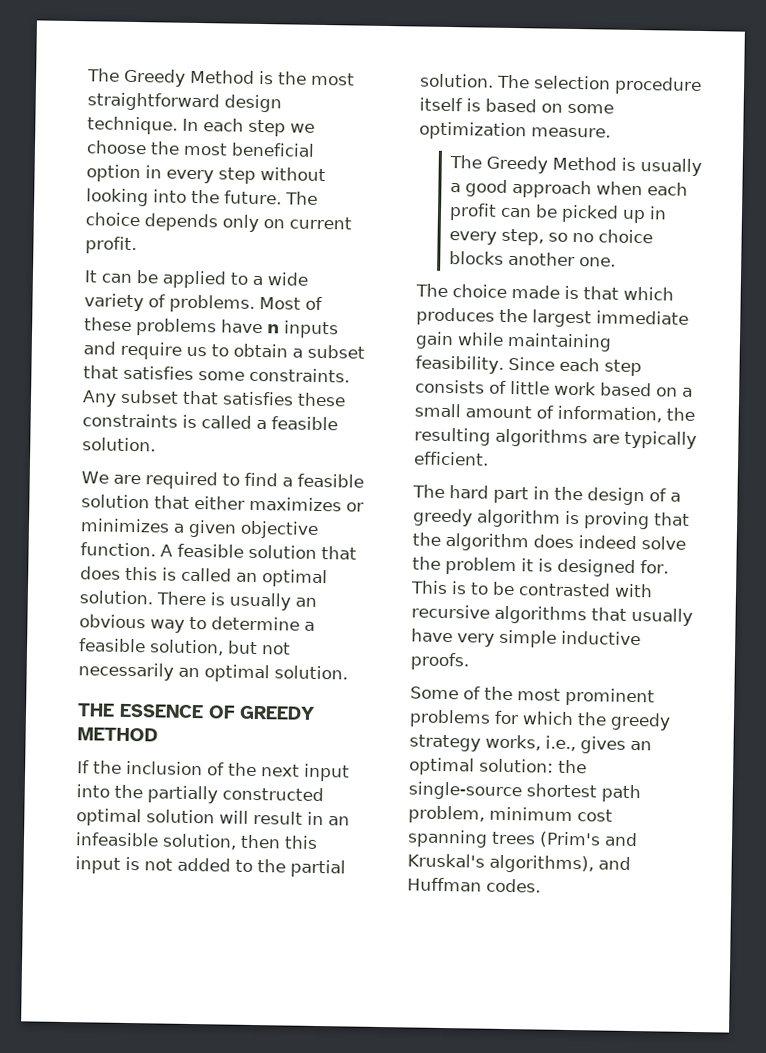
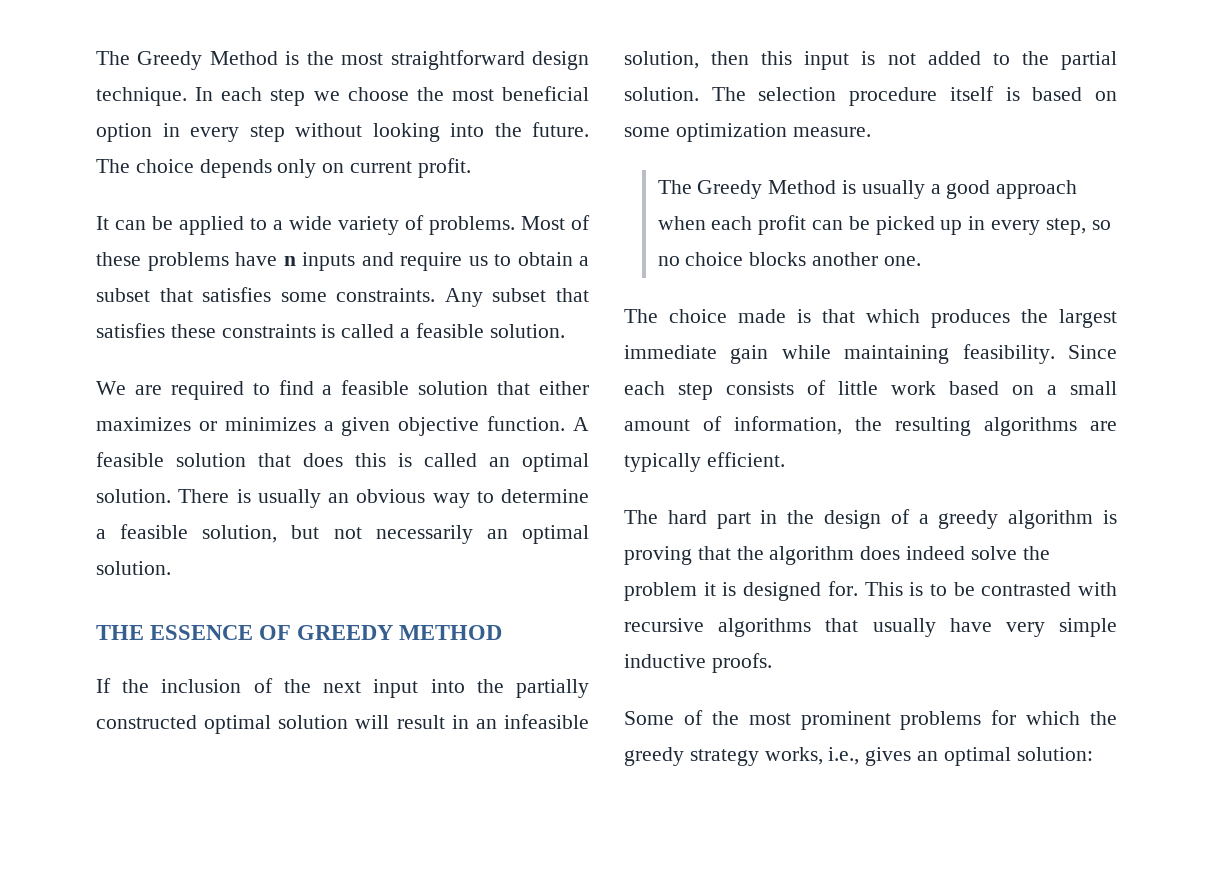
- Some of the most prominent problems for which the greedy strategy works, i.e., gives an optimal solution: the single-source shortest path problem, minimum cost spanning trees (Prim's and Kruskal's algorithms), and Huffman codes.
+ Some of the most prominent problems for which the greedy strategy works, i.e., gives an optimal solution:

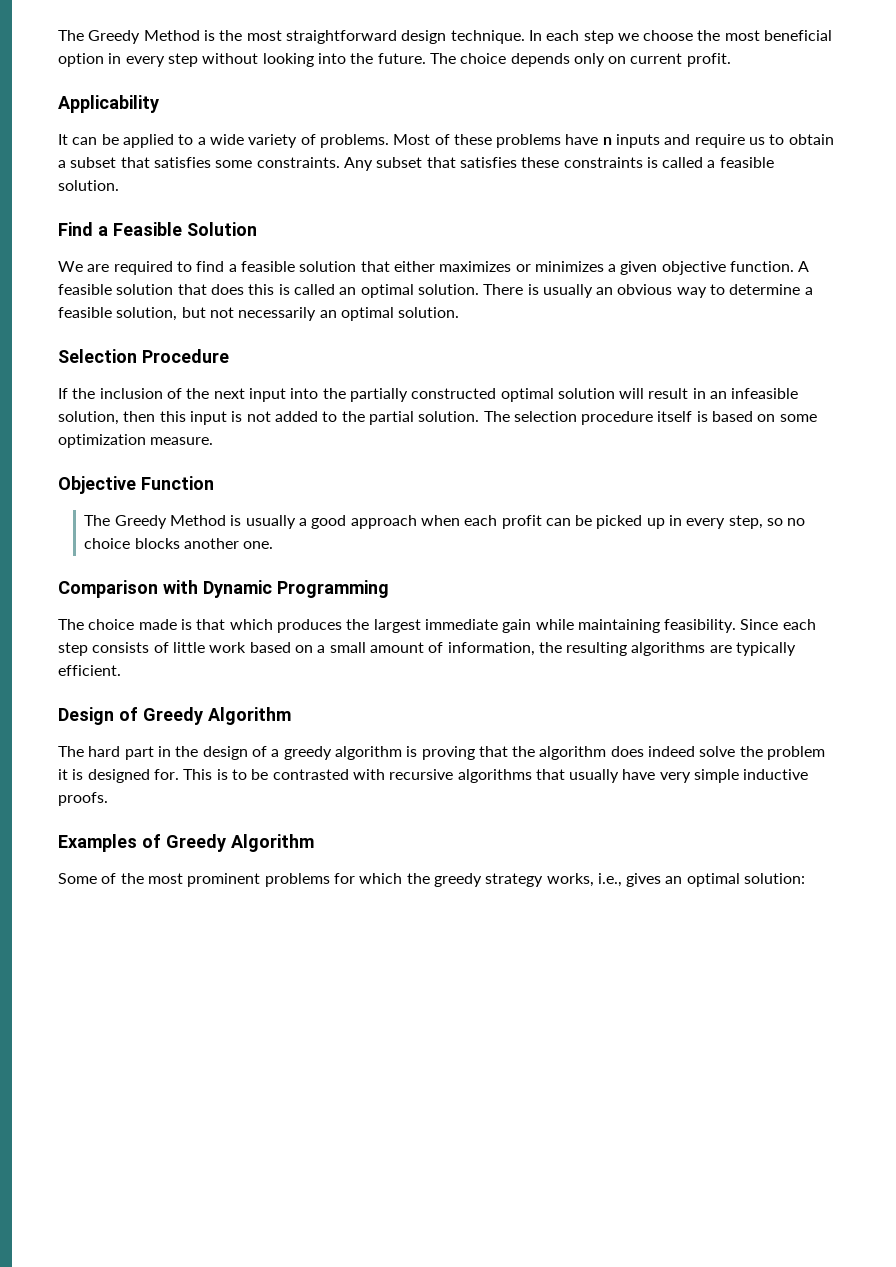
+ Applicability
+ Find a Feasible Solution
- THE ESSENCE OF GREEDY METHOD
+ Selection Procedure
+ Objective Function
+ Comparison with Dynamic Programming
+ Design of Greedy Algorithm
+ Examples of Greedy Algorithm

